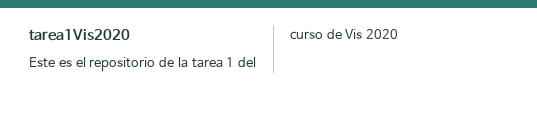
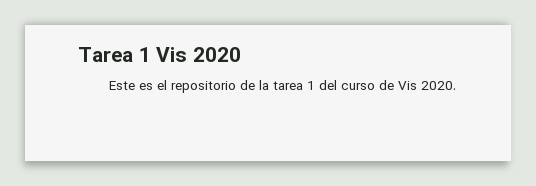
- tarea1Vis2020
+ Tarea 1 Vis 2020
- Este es el repositorio de la tarea 1 del curso de Vis 2020
+ Este es el repositorio de la tarea 1 del curso de Vis 2020.

